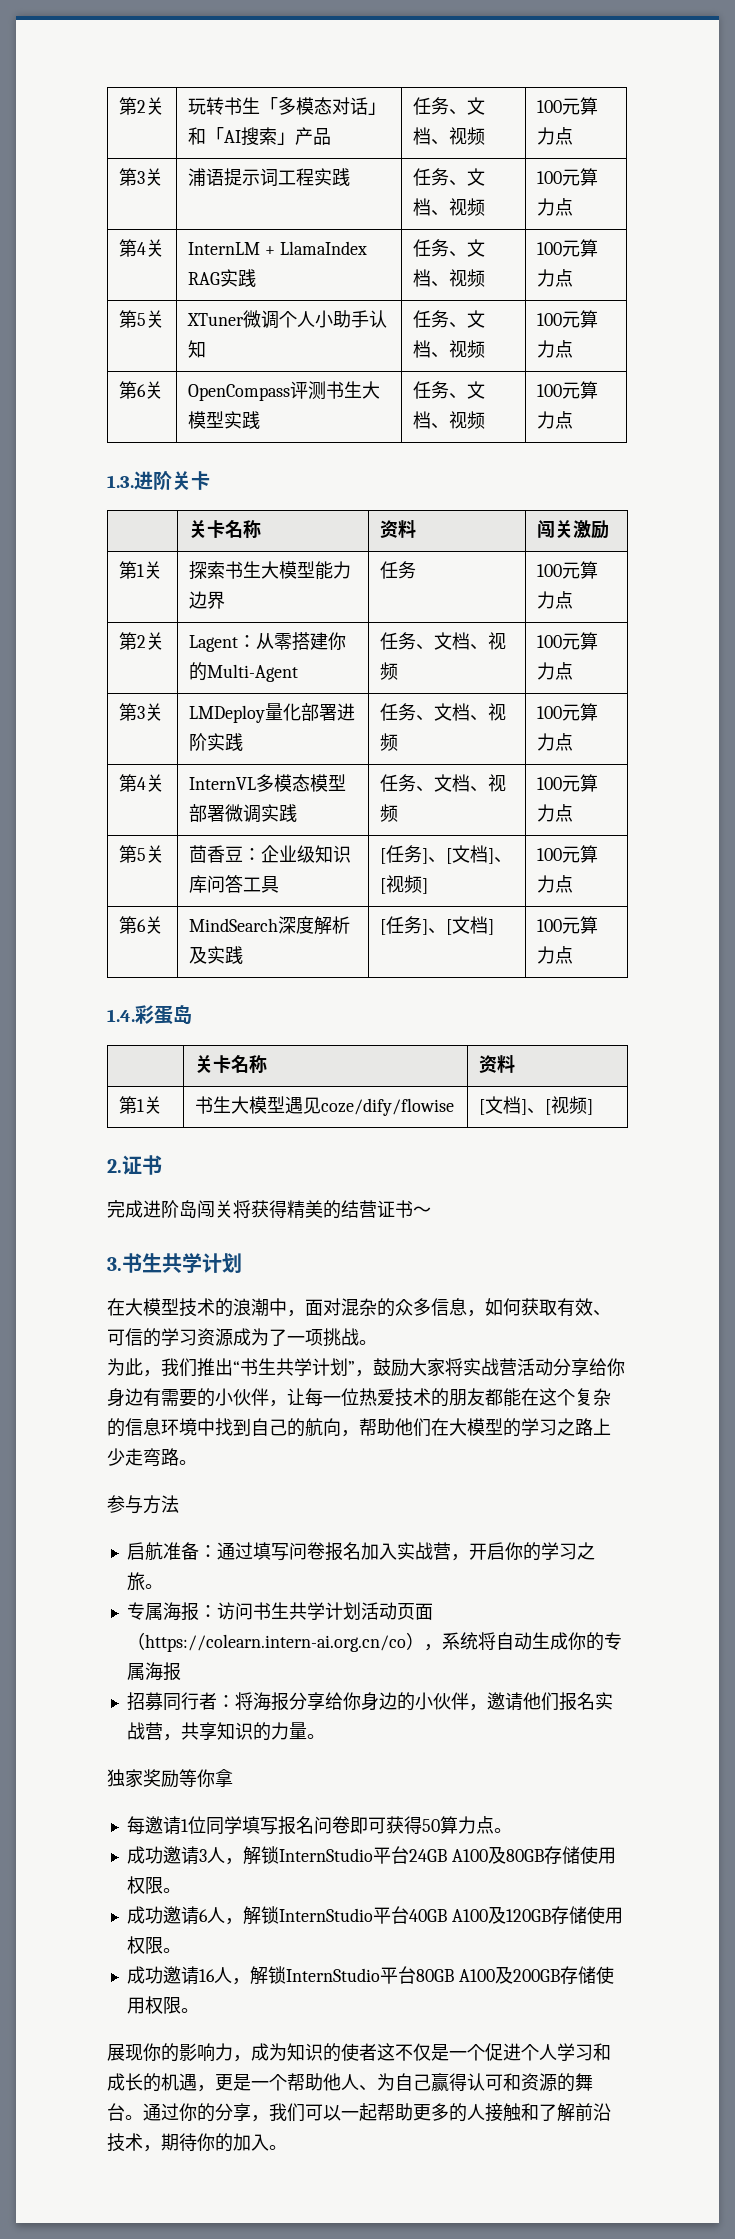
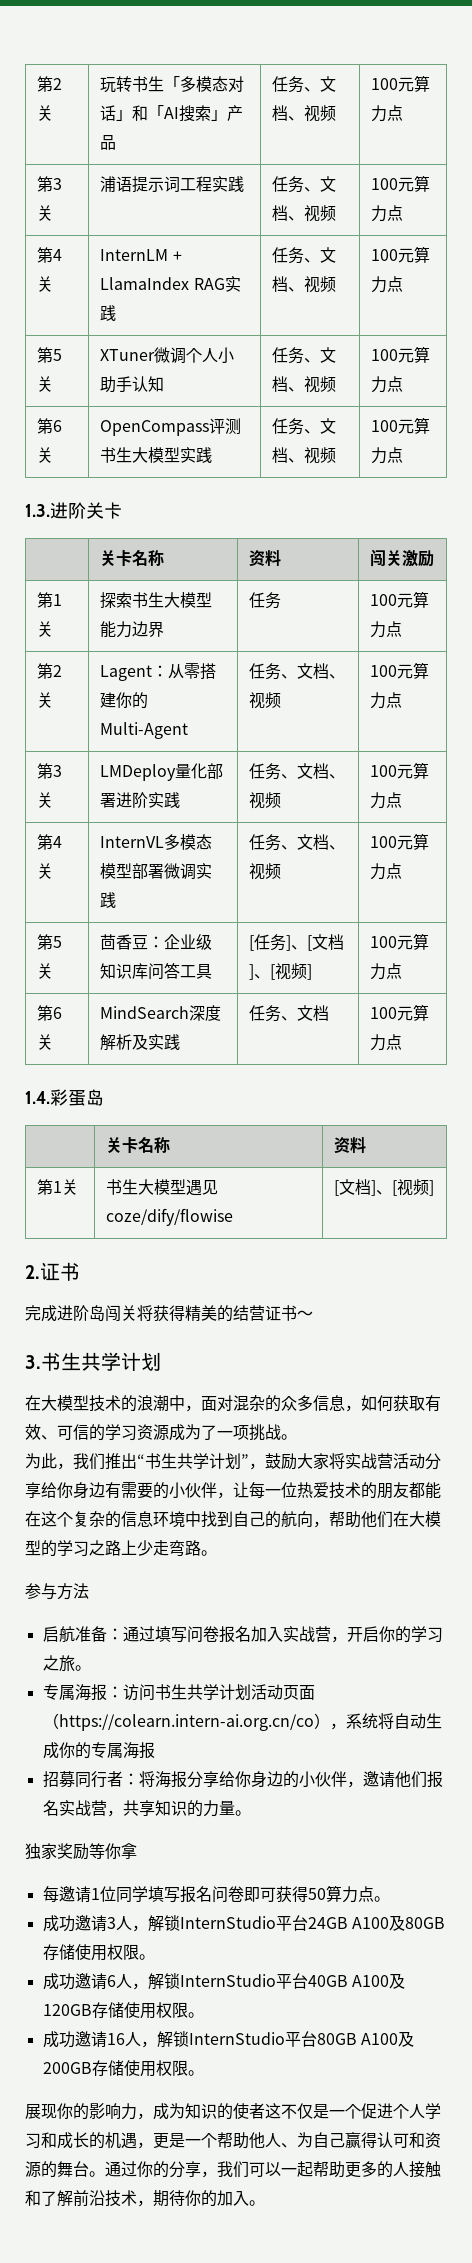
- 第6关 | MindSearch深度解析及实践 | [任务]、[文档] | 100元算力点
+ 第6关 | MindSearch深度解析及实践 | 任务、文档 | 100元算力点

